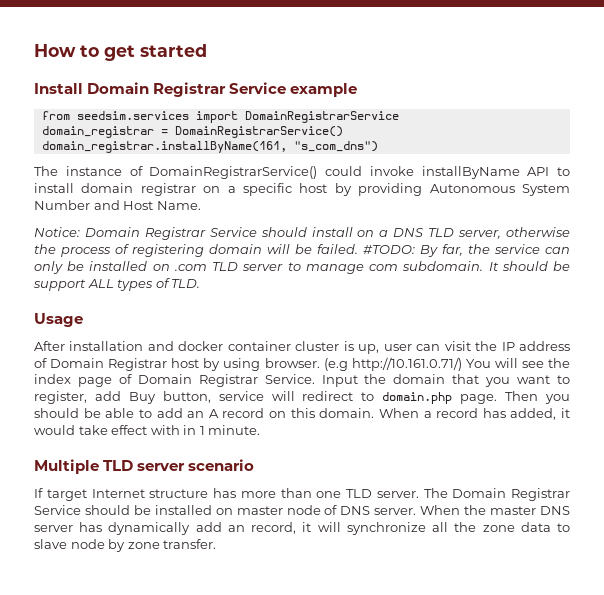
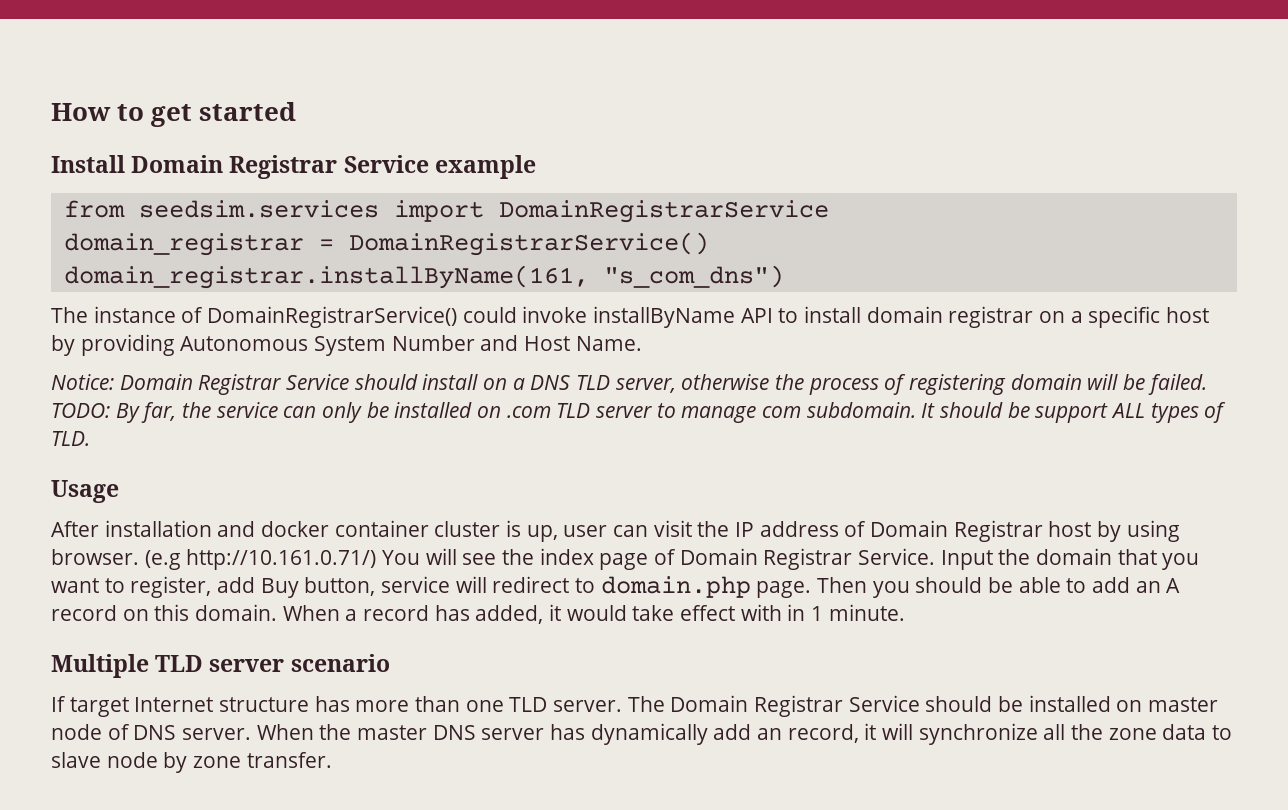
- #TODO: By far, the service can only be installed on .com TLD server to manage com subdomain.
+ TODO: By far, the service can only be installed on .com TLD server to manage com subdomain.

